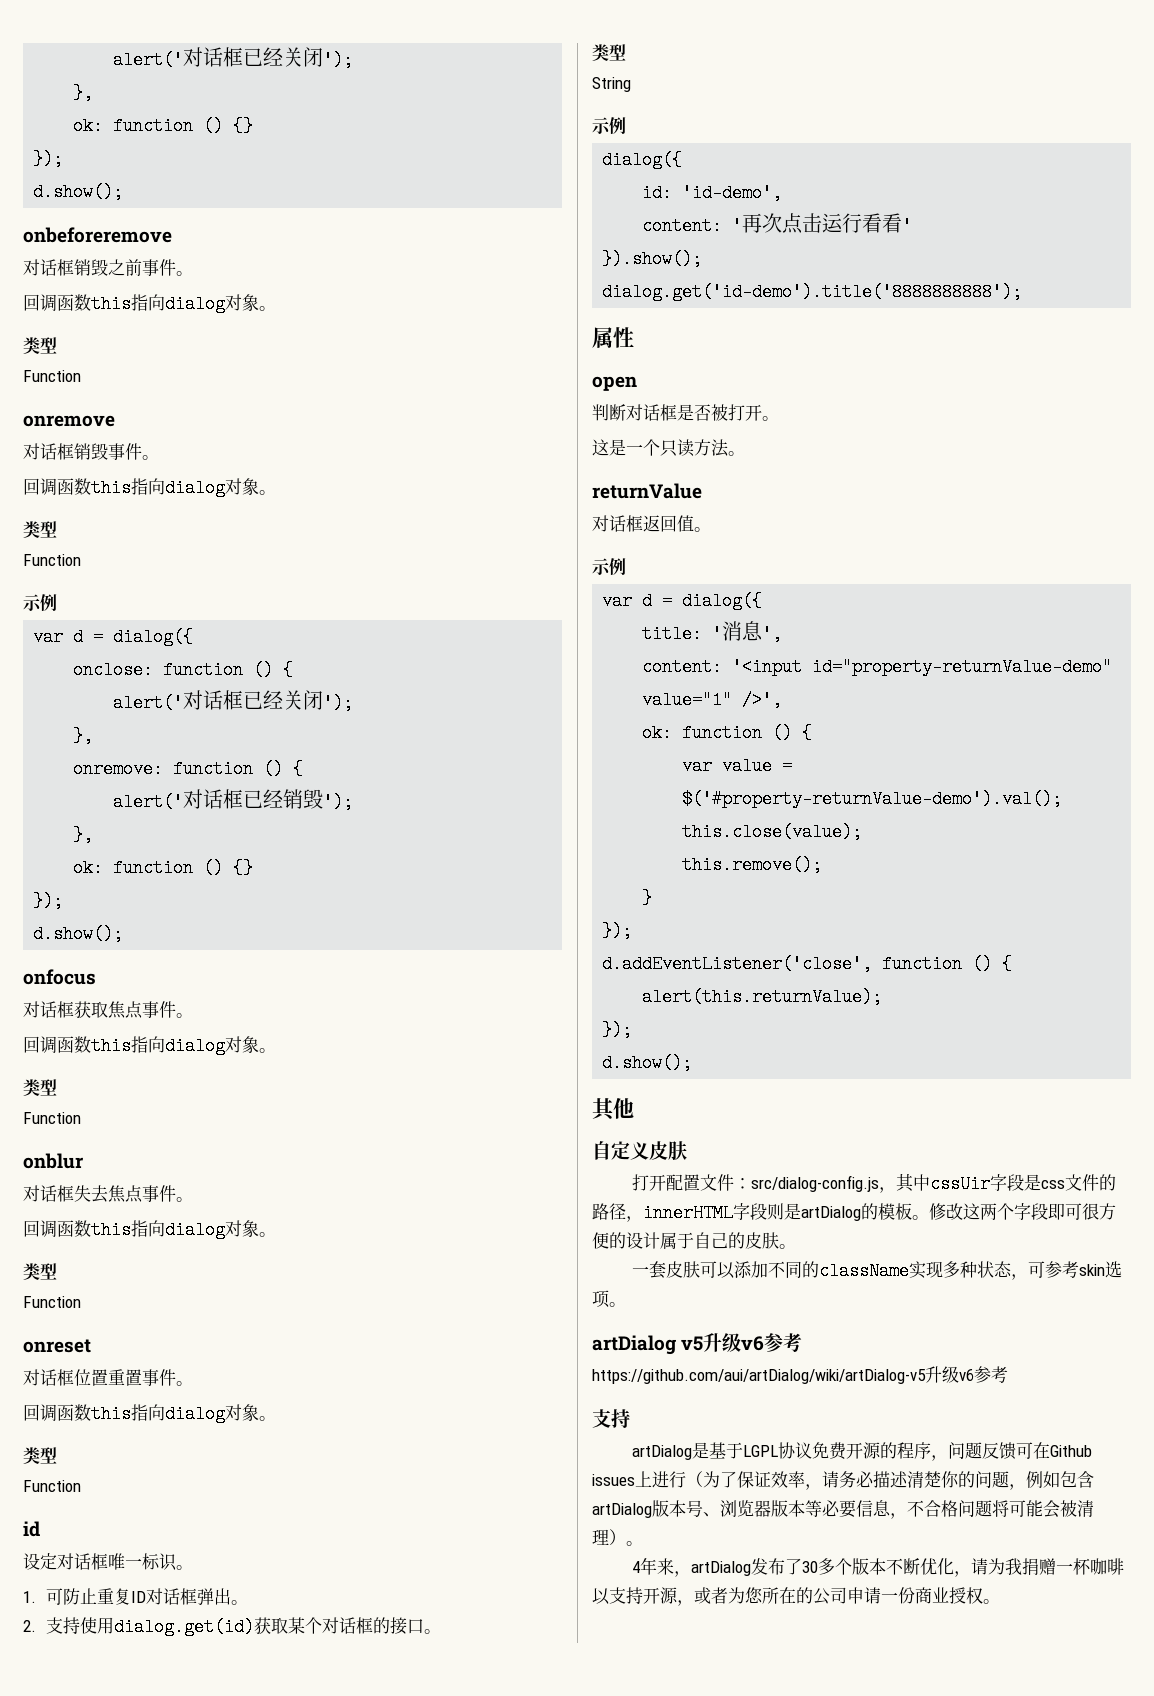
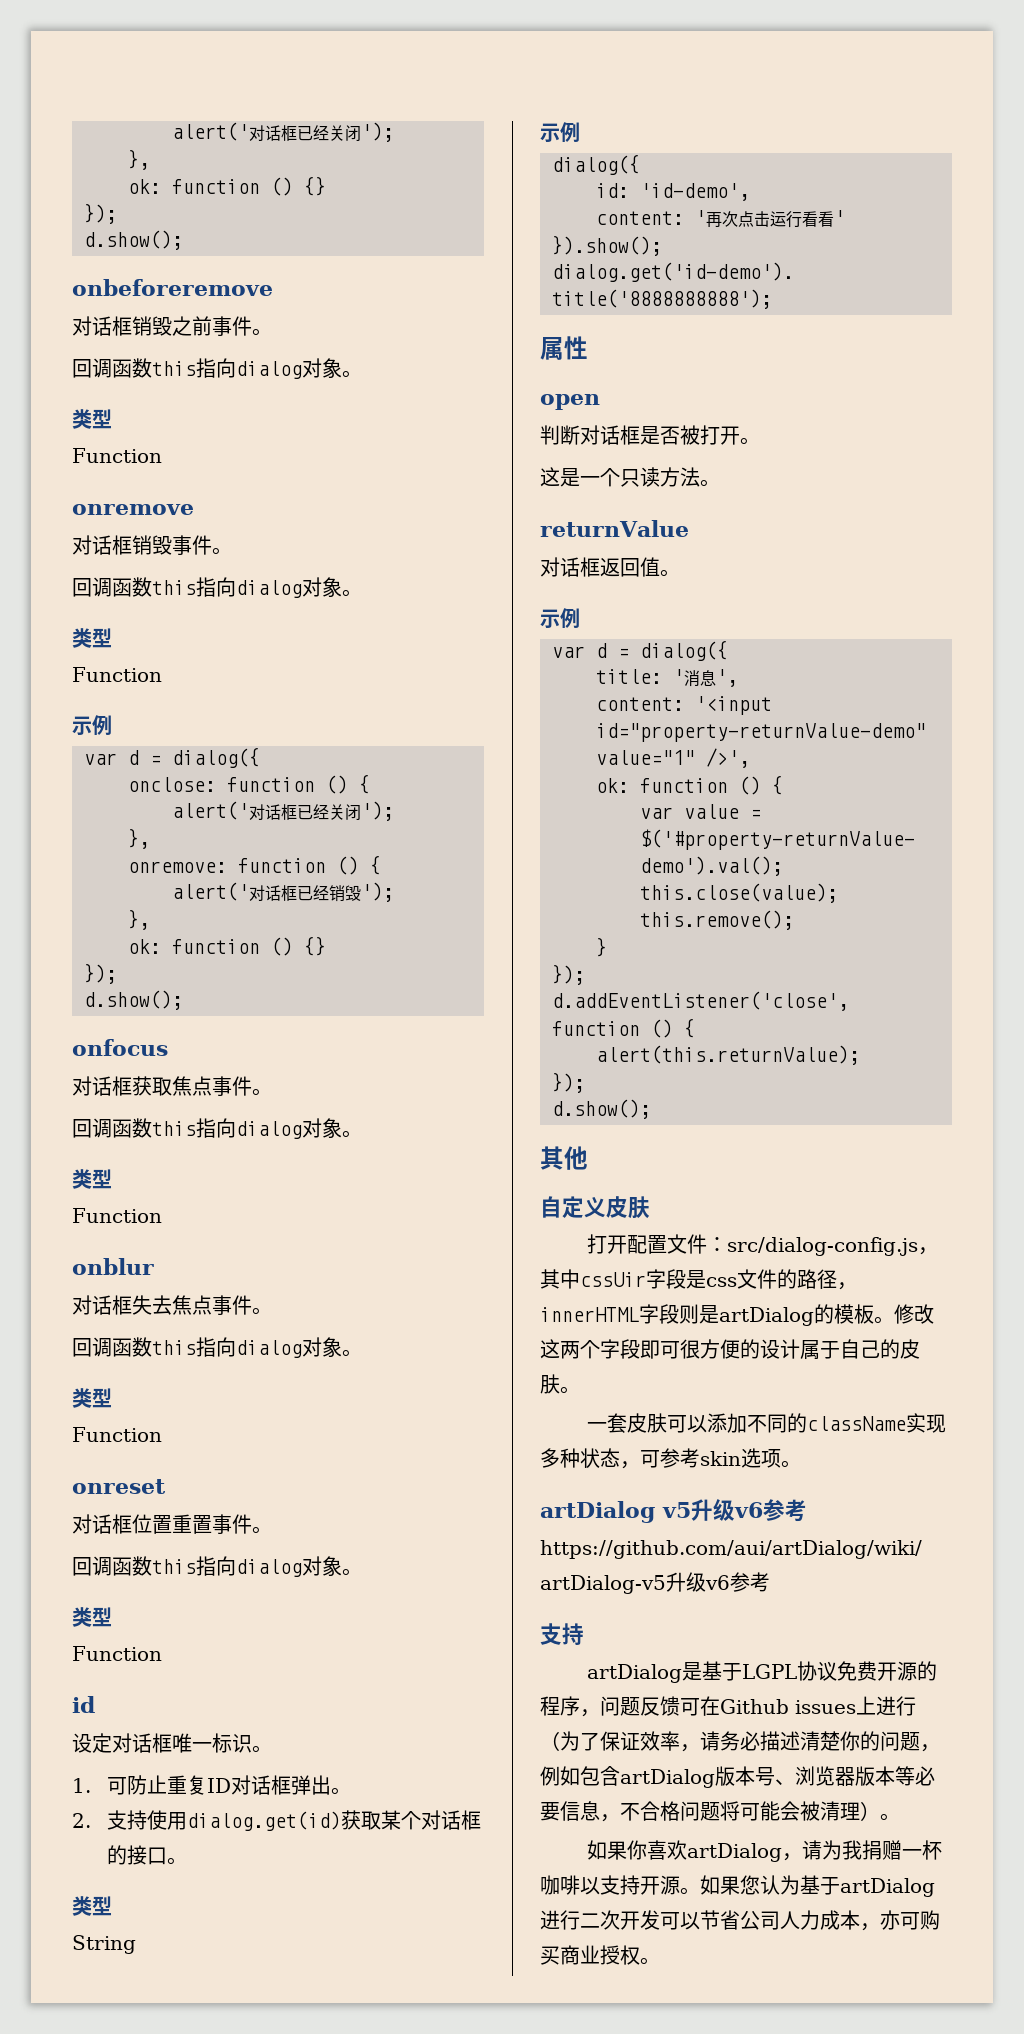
- 4年来，artDialog发布了30多个版本不断优化，请为我捐赠一杯咖啡以支持开源，或者为您所在的公司申请一份商业授权。
+ 如果你喜欢artDialog，请为我捐赠一杯咖啡以支持开源。如果您认为基于artDialog进行二次开发可以节省公司人力成本，亦可购买商业授权。

